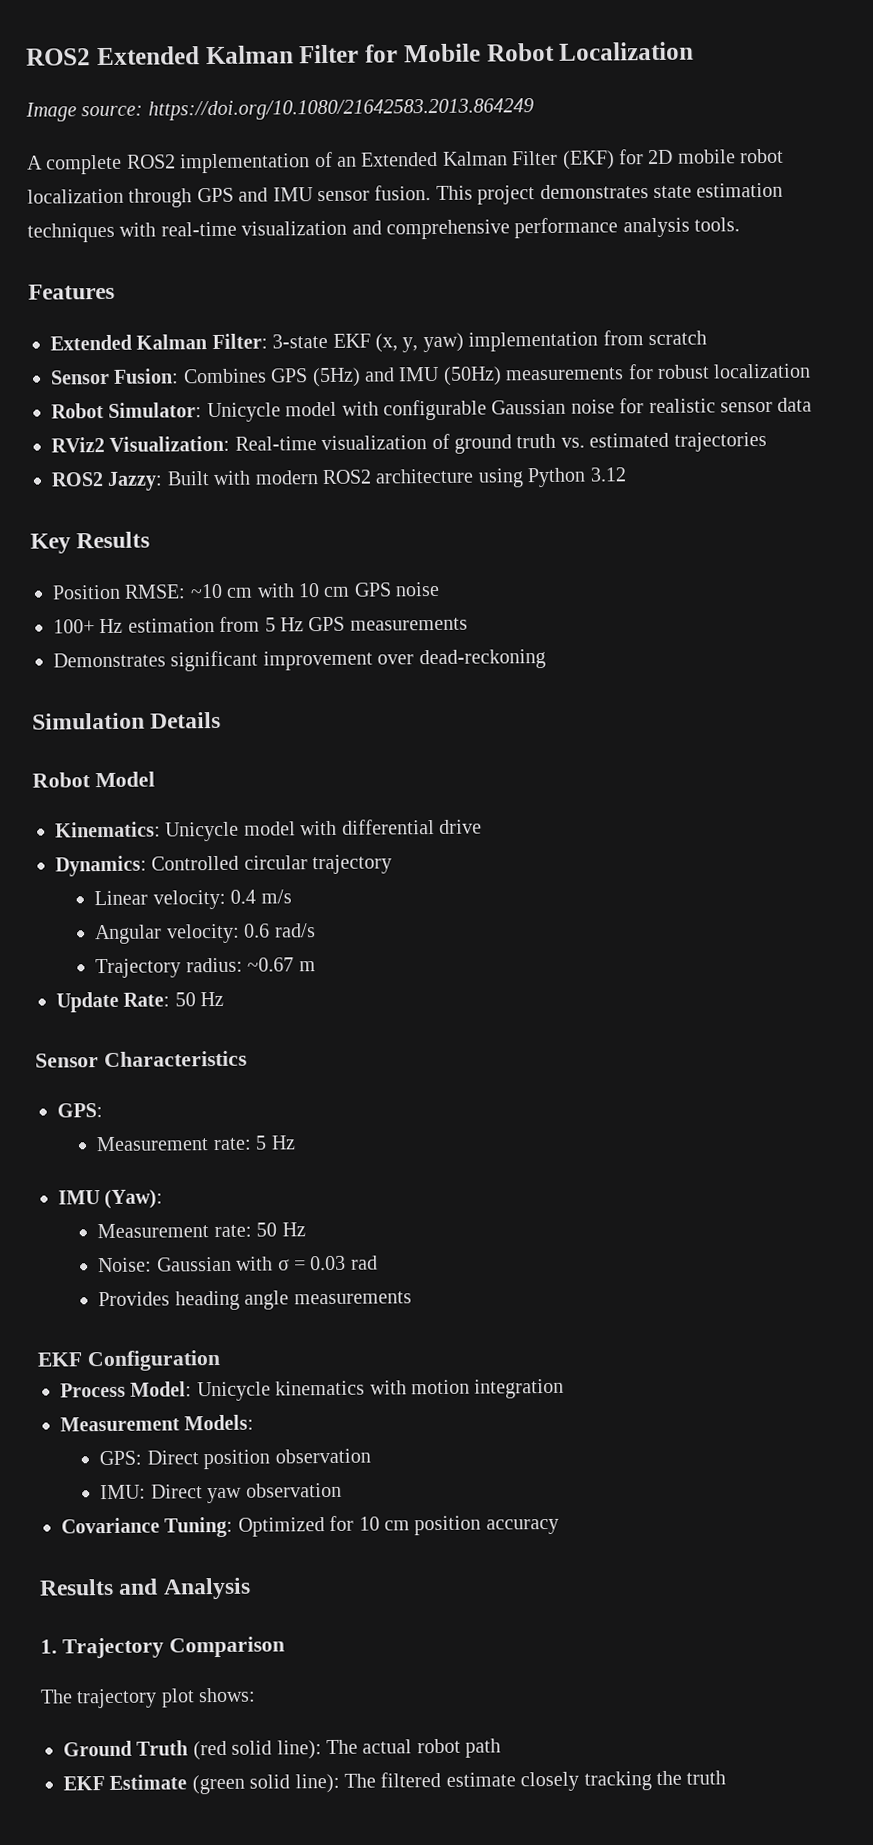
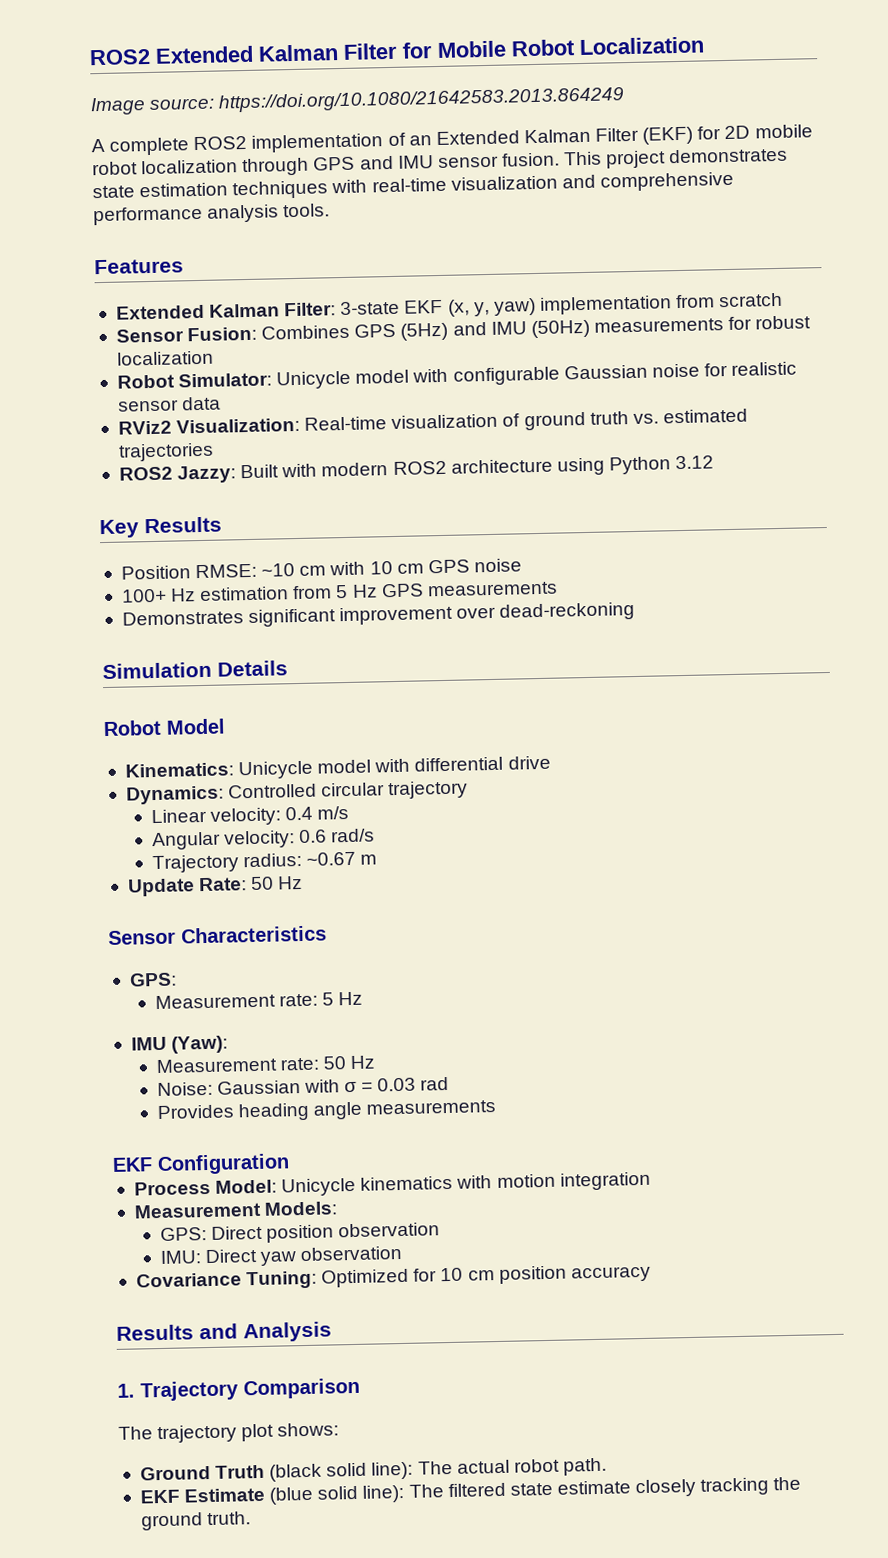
- Ground Truth (red solid line): The actual robot path
+ Ground Truth (black solid line): The actual robot path.
- EKF Estimate (green solid line): The filtered estimate closely tracking the truth
+ EKF Estimate (blue solid line): The filtered state estimate closely tracking the ground truth.

